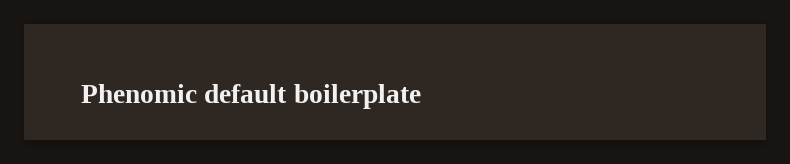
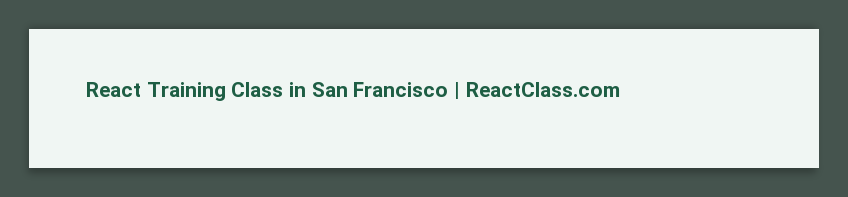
- Phenomic default boilerplate
+ React Training Class in San Francisco | ReactClass.com

